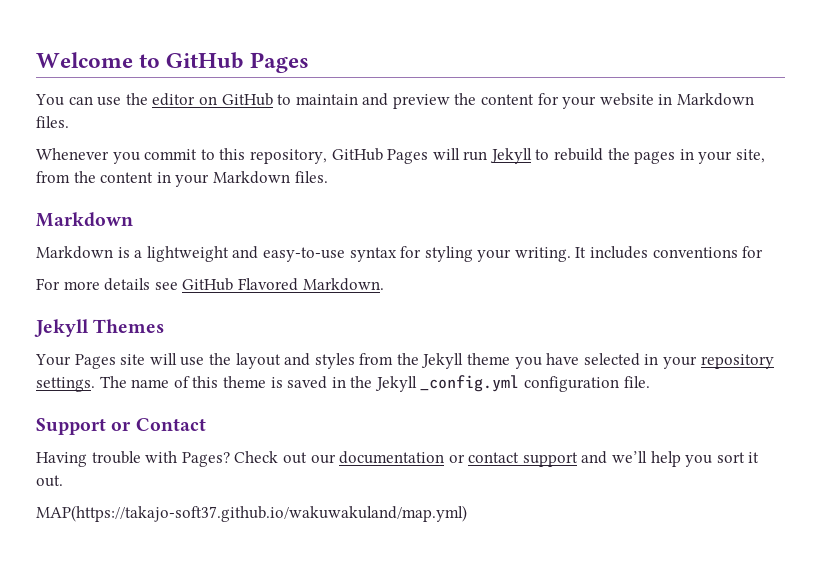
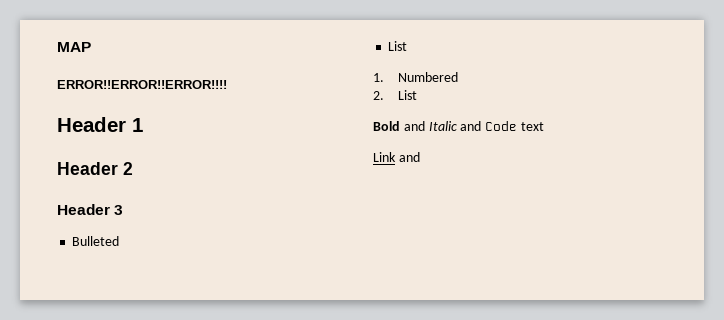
- Welcome to GitHub Pages
- You can use the editor on GitHub to maintain and preview the content for your website in Markdown files.
- Whenever you commit to this repository, GitHub Pages will run Jekyll to rebuild the pages in your site, from the content in your Markdown files.
- Markdown
- Markdown is a lightweight and easy-to-use syntax for styling your writing. It includes conventions for
- For more details see GitHub Flavored Markdown.
- Jekyll Themes
- Your Pages site will use the layout and styles from the Jekyll theme you have selected in your repository settings. The name of this theme is saved in the Jekyll _config.yml configuration file.
- Support or Contact
- Having trouble with Pages? Check out our documentation or contact support and we’ll help you sort it out.
- MAP(https://takajo-soft37.github.io/wakuwakuland/map.yml)
+ MAP
+ ERROR!!ERROR!!ERROR!!!!
+ Header 1
+ Header 2
+ Header 3
+ Bulleted
+ List
+ 1. Numbered
+ 2. List
+ Bold and Italic and Code text
+ Link and

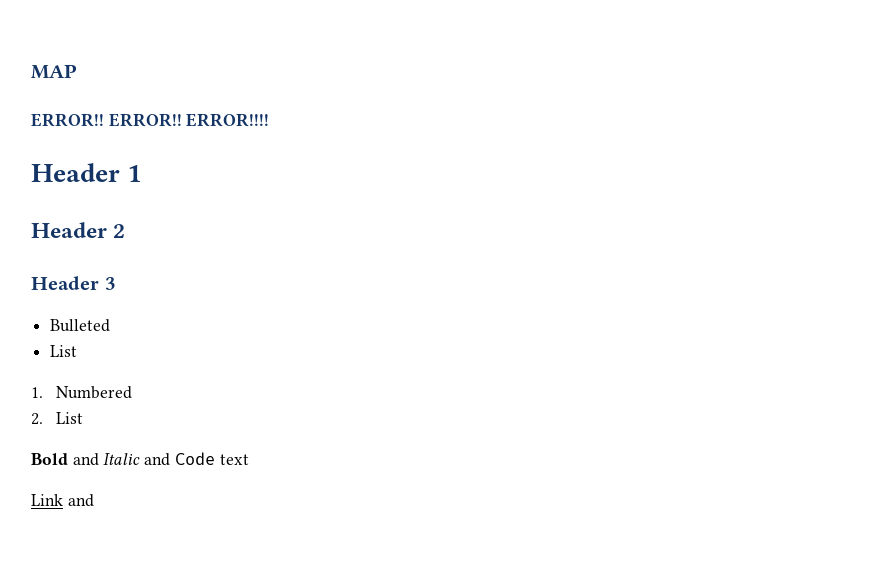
- ERROR!!ERROR!!ERROR!!!!
+ ERROR!! ERROR!! ERROR!!!!

